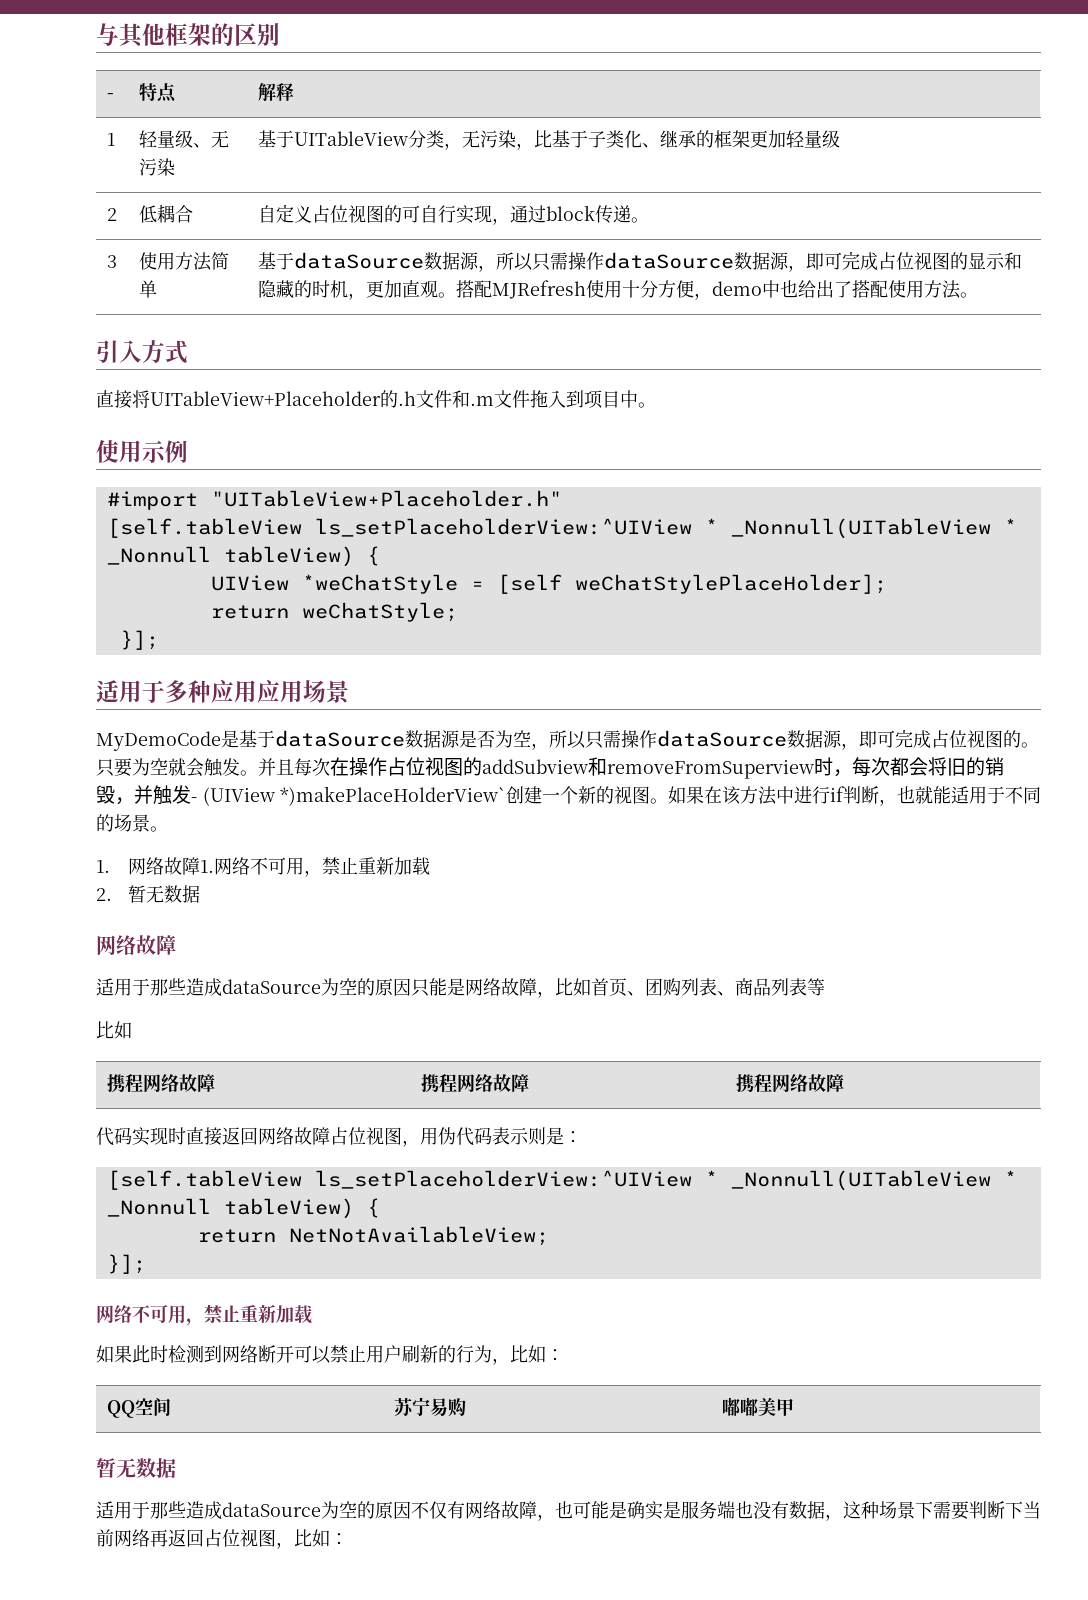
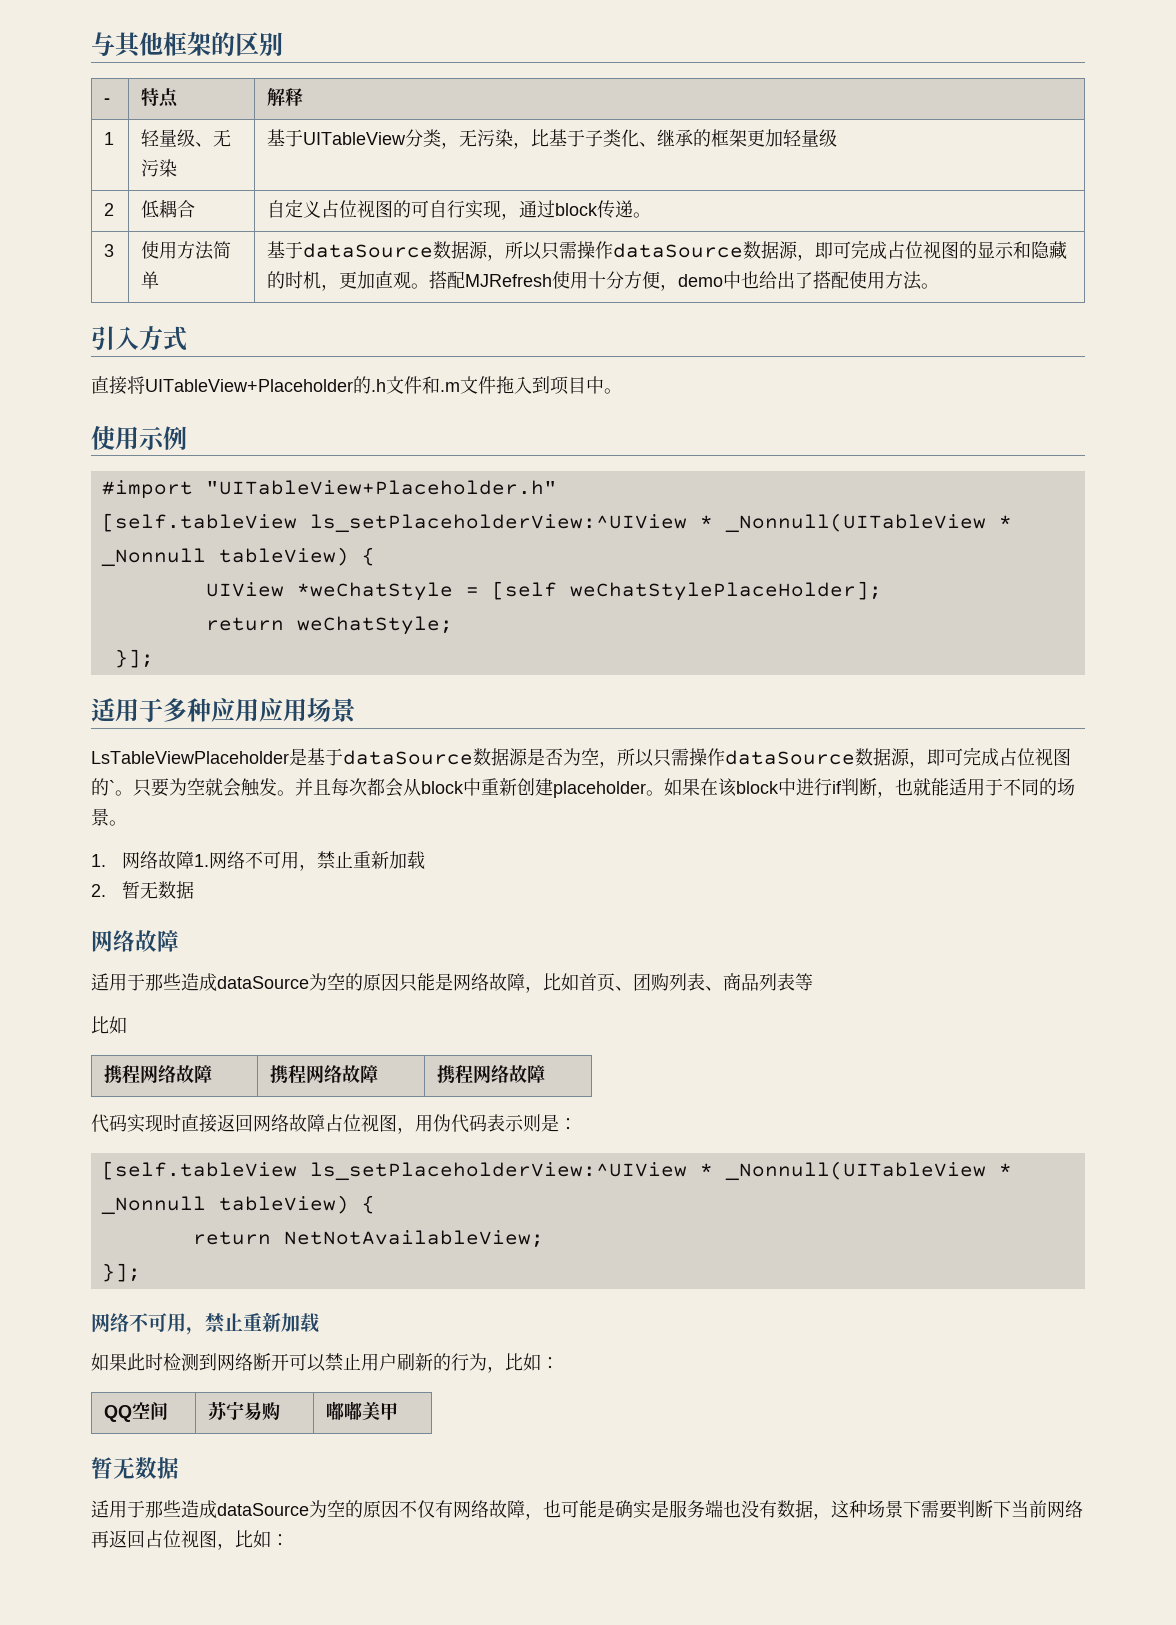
- MyDemoCode是基于dataSource数据源是否为空，所以只需操作dataSource数据源，即可完成占位视图的。
+ LsTableViewPlaceholder是基于dataSource数据源是否为空，所以只需操作dataSource数据源，即可完成占位视图的`。
- 并且每次在操作占位视图的addSubview和removeFromSuperview时，每次都会将旧的销毁，并触发- (UIView *)makePlaceHolderView`创建一个新的视图。
+ 并且每次都会从block中重新创建placeholder。
- 如果在该方法中进行if判断，也就能适用于不同的场景。
+ 如果在该block中进行if判断，也就能适用于不同的场景。

